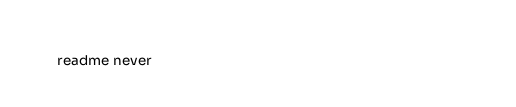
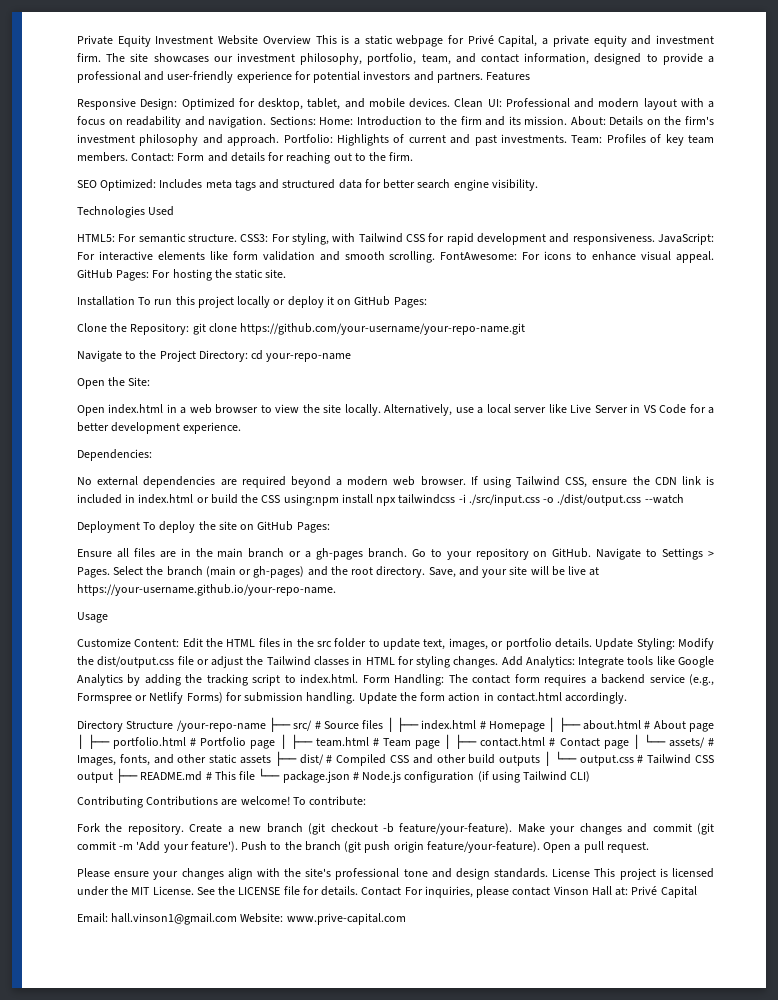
- readme never
+ Private Equity Investment Website Overview This is a static webpage for Privé Capital, a private equity and investment firm. The site showcases our investment philosophy, portfolio, team, and contact information, designed to provide a professional and user-friendly experience for potential investors and partners. Features
+ Responsive Design: Optimized for desktop, tablet, and mobile devices. Clean UI: Professional and modern layout with a focus on readability and navigation. Sections: Home: Introduction to the firm and its mission. About: Details on the firm's investment philosophy and approach. Portfolio: Highlights of current and past investments. Team: Profiles of key team members. Contact: Form and details for reaching out to the firm.
+ SEO Optimized: Includes meta tags and structured data for better search engine visibility.
+ Technologies Used
+ HTML5: For semantic structure. CSS3: For styling, with Tailwind CSS for rapid development and responsiveness. JavaScript: For interactive elements like form validation and smooth scrolling. FontAwesome: For icons to enhance visual appeal. GitHub Pages: For hosting the static site.
+ Installation To run this project locally or deploy it on GitHub Pages:
+ Clone the Repository: git clone https://github.com/your-username/your-repo-name.git
+ Navigate to the Project Directory: cd your-repo-name
+ Open the Site:
+ Open index.html in a web browser to view the site locally. Alternatively, use a local server like Live Server in VS Code for a better development experience.
+ Dependencies:
+ No external dependencies are required beyond a modern web browser. If using Tailwind CSS, ensure the CDN link is included in index.html or build the CSS using:npm install npx tailwindcss -i ./src/input.css -o ./dist/output.css --watch
+ Deployment To deploy the site on GitHub Pages:
+ Ensure all files are in the main branch or a gh-pages branch. Go to your repository on GitHub. Navigate to Settings > Pages. Select the branch (main or gh-pages) and the root directory. Save, and your site will be live at https://your-username.github.io/your-repo-name.
+ Usage
+ Customize Content: Edit the HTML files in the src folder to update text, images, or portfolio details. Update Styling: Modify the dist/output.css file or adjust the Tailwind classes in HTML for styling changes. Add Analytics: Integrate tools like Google Analytics by adding the tracking script to index.html. Form Handling: The contact form requires a backend service (e.g., Formspree or Netlify Forms) for submission handling. Update the form action in contact.html accordingly.
+ Directory Structure /your-repo-name ├── src/ # Source files │ ├── index.html # Homepage │ ├── about.html # About page │ ├── portfolio.html # Portfolio page │ ├── team.html # Team page │ ├── contact.html # Contact page │ └── assets/ # Images, fonts, and other static assets ├── dist/ # Compiled CSS and other build outputs │ └── output.css # Tailwind CSS output ├── README.md # This file └── package.json # Node.js configuration (if using Tailwind CLI)
+ Contributing Contributions are welcome! To contribute:
+ Fork the repository. Create a new branch (git checkout -b feature/your-feature). Make your changes and commit (git commit -m 'Add your feature'). Push to the branch (git push origin feature/your-feature). Open a pull request.
+ Please ensure your changes align with the site's professional tone and design standards. License This project is licensed under the MIT License. See the LICENSE file for details. Contact For inquiries, please contact Vinson Hall at: Privé Capital
+ Email: hall.vinson1@gmail.com Website: www.prive-capital.com

